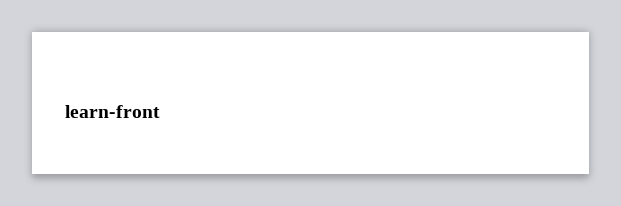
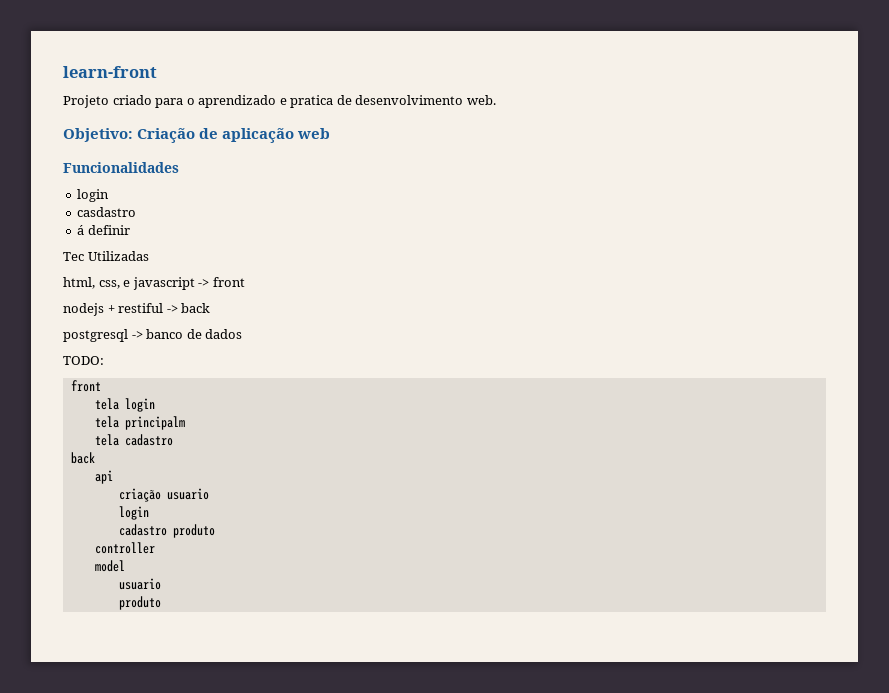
+ Projeto criado para o aprendizado e pratica de desenvolvimento web.
+ Objetivo: Criação de aplicação web
+ Funcionalidades
+ login
+ casdastro
+ á definir
+ Tec Utilizadas
+ html, css, e javascript -> front
+ nodejs + restiful -> back
+ postgresql -> banco de dados
+ TODO:
+ front
+ tela login
+ tela principalm
+ tela cadastro
+ back
+ api
+ criação usuario
+ login
+ cadastro produto
+ controller
+ model
+ usuario
+ produto

